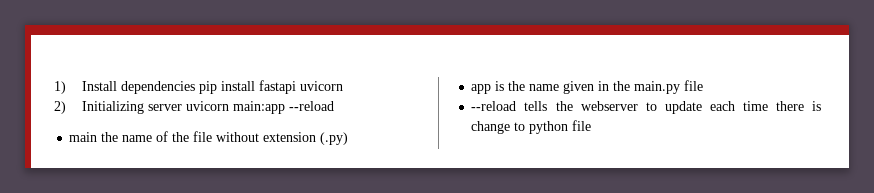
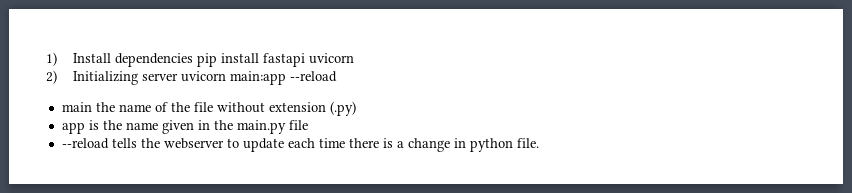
- --reload tells the webserver to update each time there is change to python file
+ --reload tells the webserver to update each time there is a change in python file.

